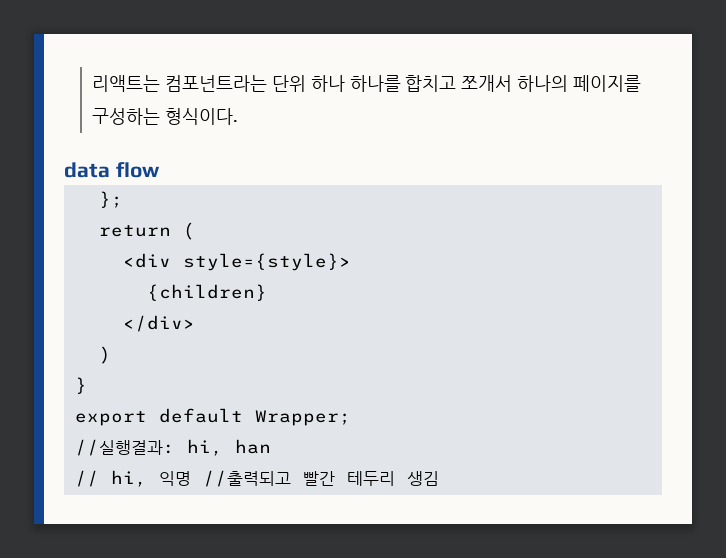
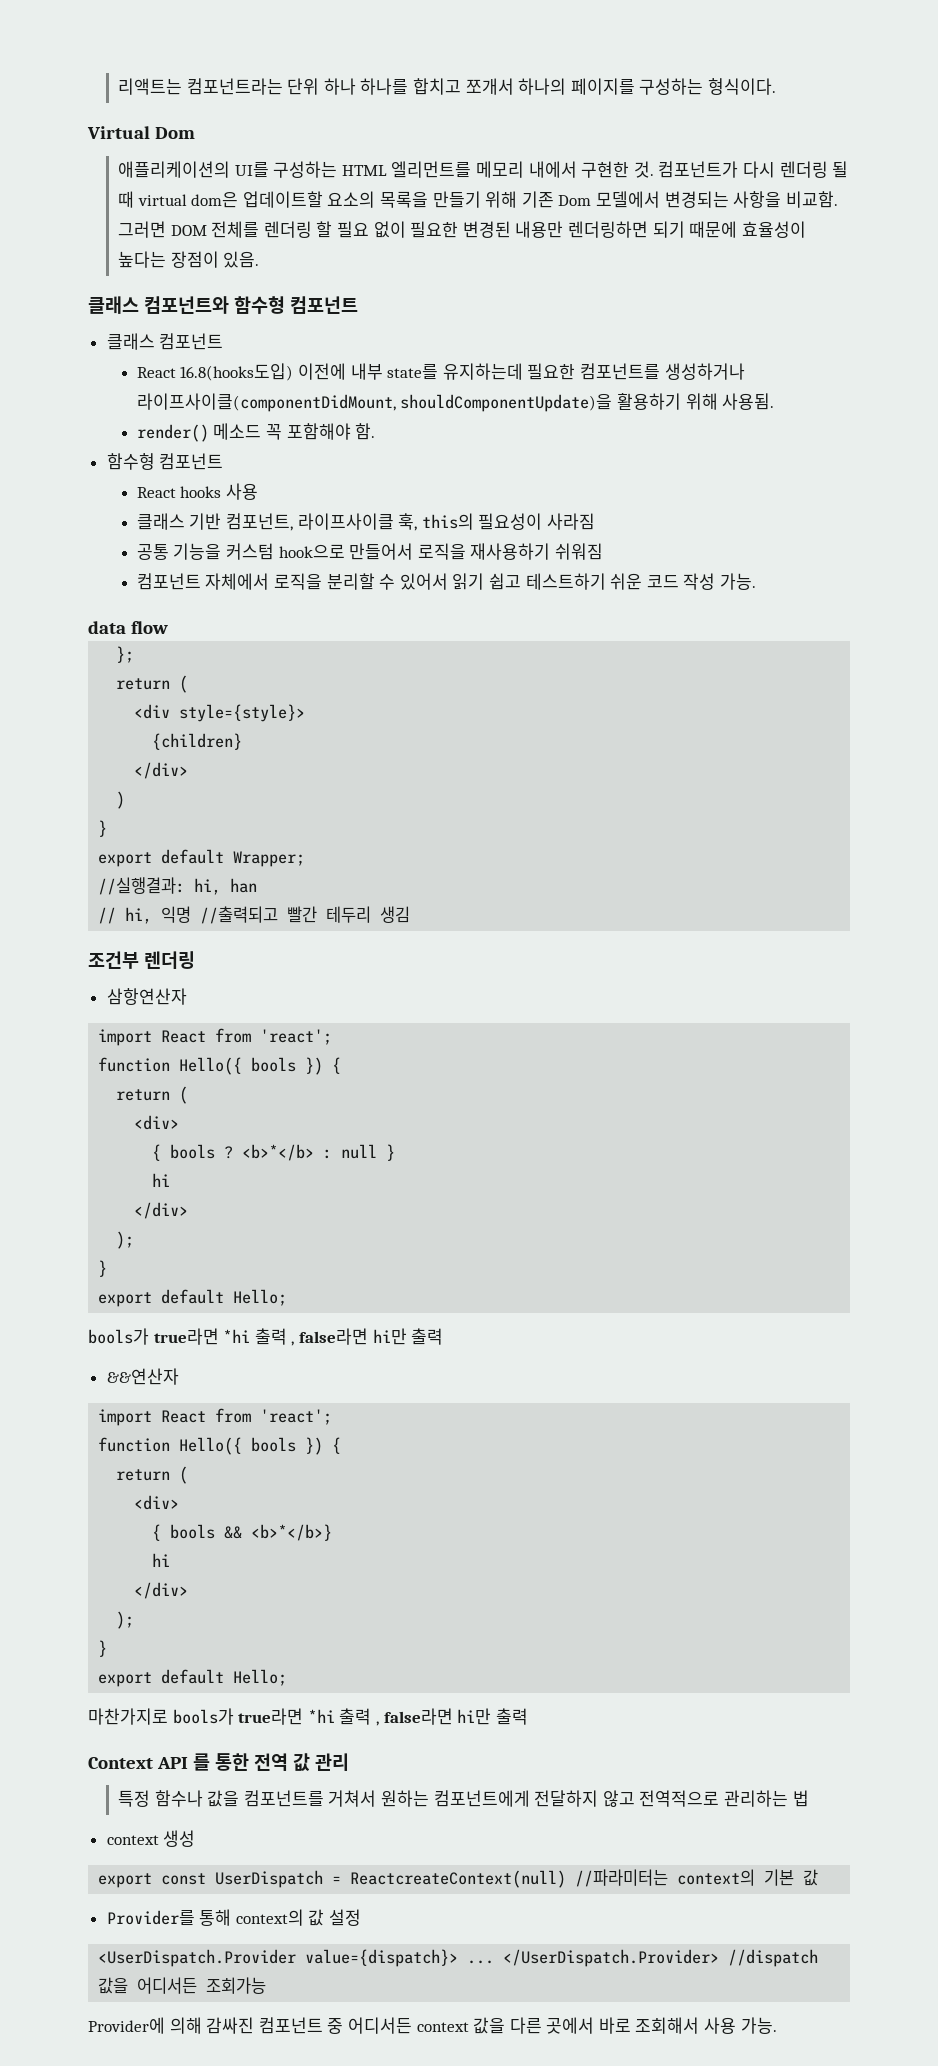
+ Virtual Dom
+ 애플리케이션의 UI를 구성하는 HTML 엘리먼트를 메모리 내에서 구현한 것. 컴포넌트가 다시 렌더링 될 때 virtual dom은 업데이트할 요소의 목록을 만들기 위해 기존 Dom 모델에서 변경되는 사항을 비교함. 그러면 DOM 전체를 렌더링 할 필요 없이 필요한 변경된 내용만 렌더링하면 되기 때문에 효율성이 높다는 장점이 있음.
+ 클래스 컴포넌트와 함수형 컴포넌트
+ 클래스 컴포넌트
+ React 16.8(hooks도입) 이전에 내부 state를 유지하는데 필요한 컴포넌트를 생성하거나 라이프사이클(componentDidMount, shouldComponentUpdate)을 활용하기 위해 사용됨.
+ render() 메소드 꼭 포함해야 함.
+ 함수형 컴포넌트
+ React hooks 사용
+ 클래스 기반 컴포넌트, 라이프사이클 훅, this의 필요성이 사라짐
+ 공통 기능을 커스텀 hook으로 만들어서 로직을 재사용하기 쉬워짐
+ 컴포넌트 자체에서 로직을 분리할 수 있어서 읽기 쉽고 테스트하기 쉬운 코드 작성 가능.
+ 조건부 렌더링
+ 삼항연산자
+ import React from 'react';
+ function Hello({ bools }) {
+ return (
+ <div>
+ { bools ? <b>*</b> : null }
+ hi
+ </div>
+ );
+ }
+ export default Hello;
+ bools가 true라면 *hi 출력 , false라면 hi만 출력
+ &&연산자
+ import React from 'react';
+ function Hello({ bools }) {
+ return (
+ <div>
+ { bools && <b>*</b>}
+ hi
+ </div>
+ );
+ }
+ export default Hello;
+ 마찬가지로 bools가 true라면 *hi 출력 , false라면 hi만 출력
+ Context API 를 통한 전역 값 관리
+ 특정 함수나 값을 컴포넌트를 거쳐서 원하는 컴포넌트에게 전달하지 않고 전역적으로 관리하는 법
+ context 생성
+ export const UserDispatch = ReactcreateContext(null) //파라미터는 context의 기본 값
+ Provider를 통해 context의 값 설정
+ <UserDispatch.Provider value={dispatch}> ... </UserDispatch.Provider> //dispatch 값을 어디서든 조회가능
+ Provider에 의해 감싸진 컴포넌트 중 어디서든 context 값을 다른 곳에서 바로 조회해서 사용 가능.

